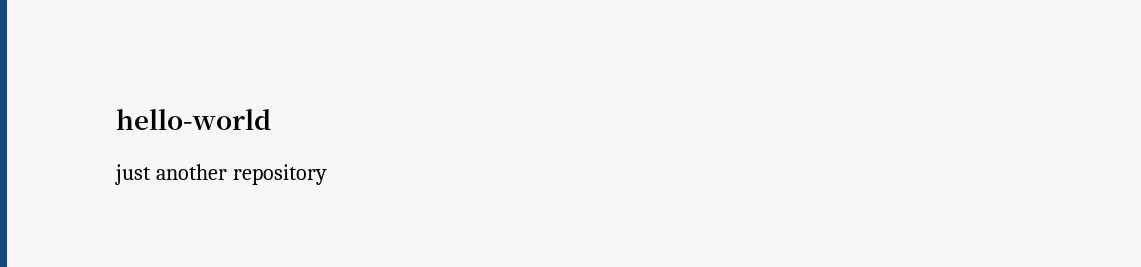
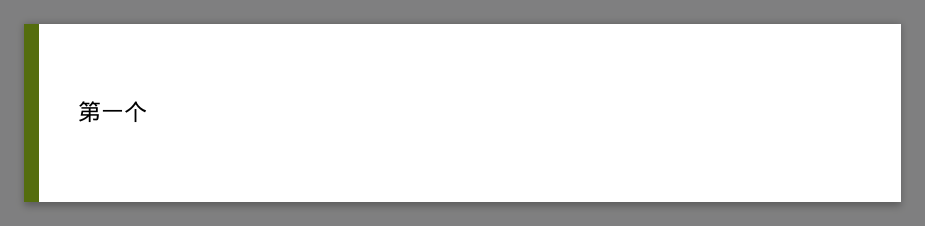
- hello-world
- just another repository
+ 第一个

